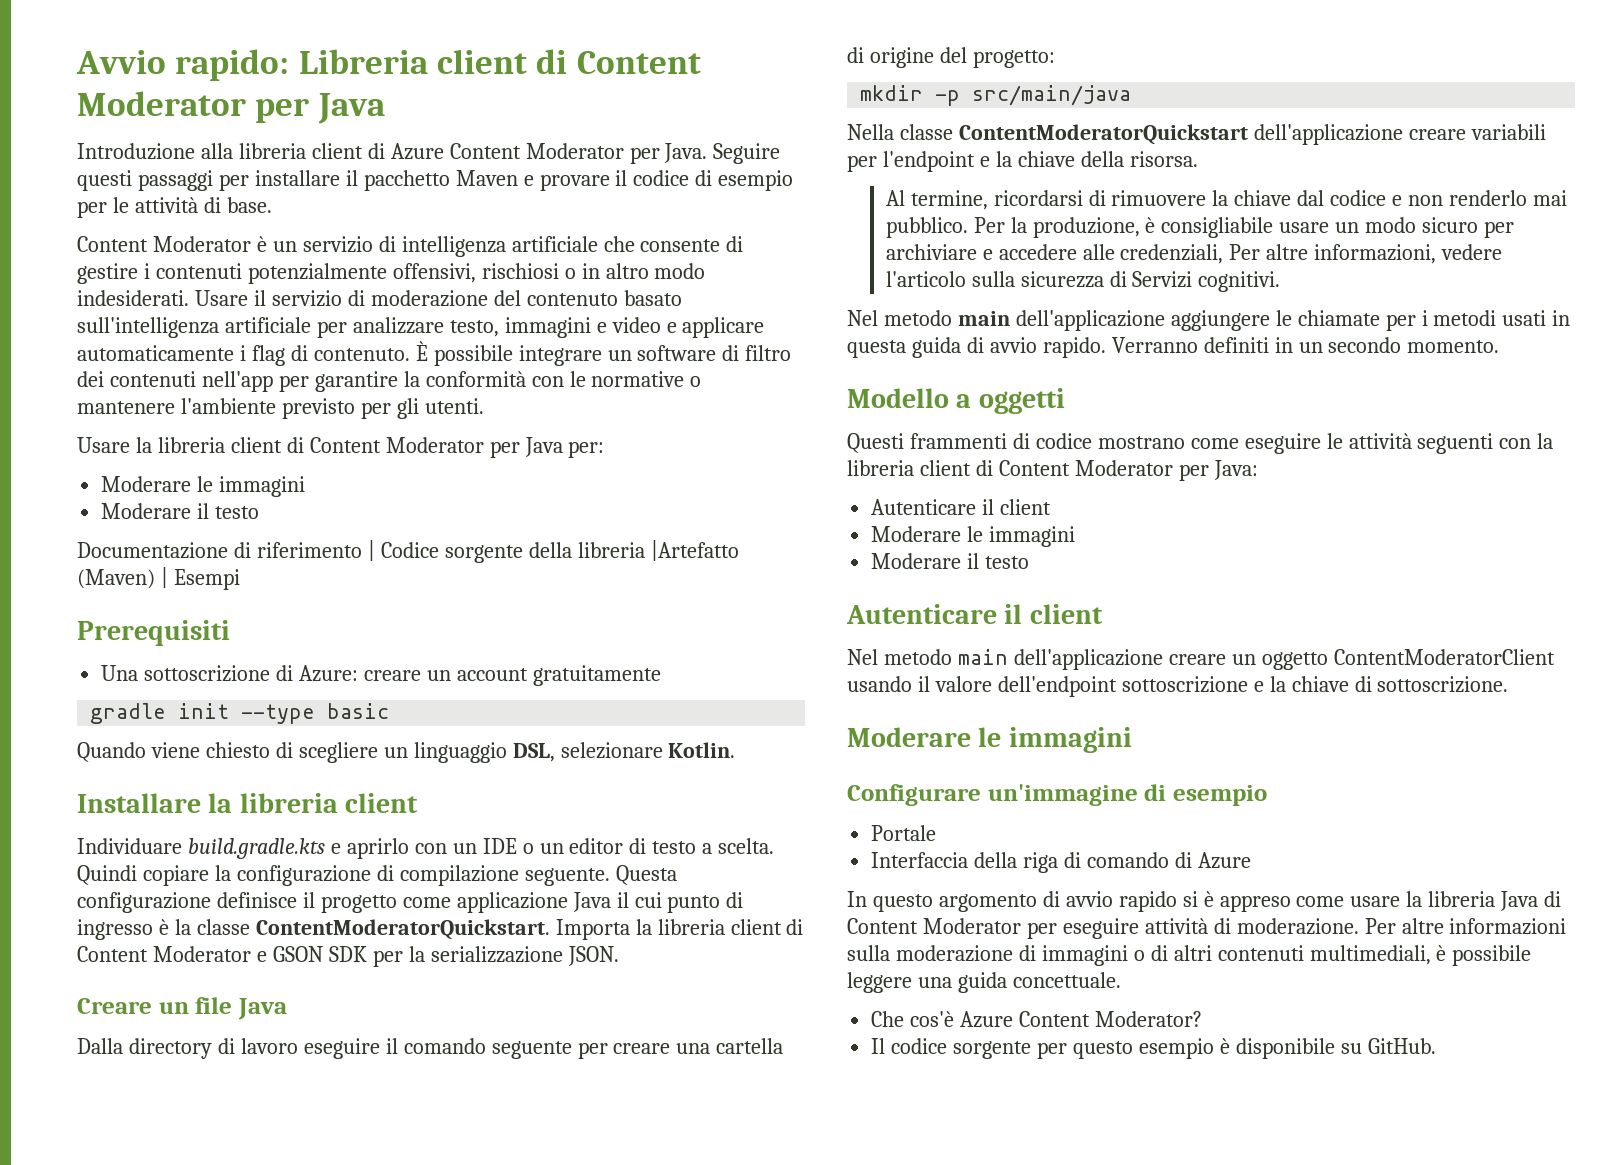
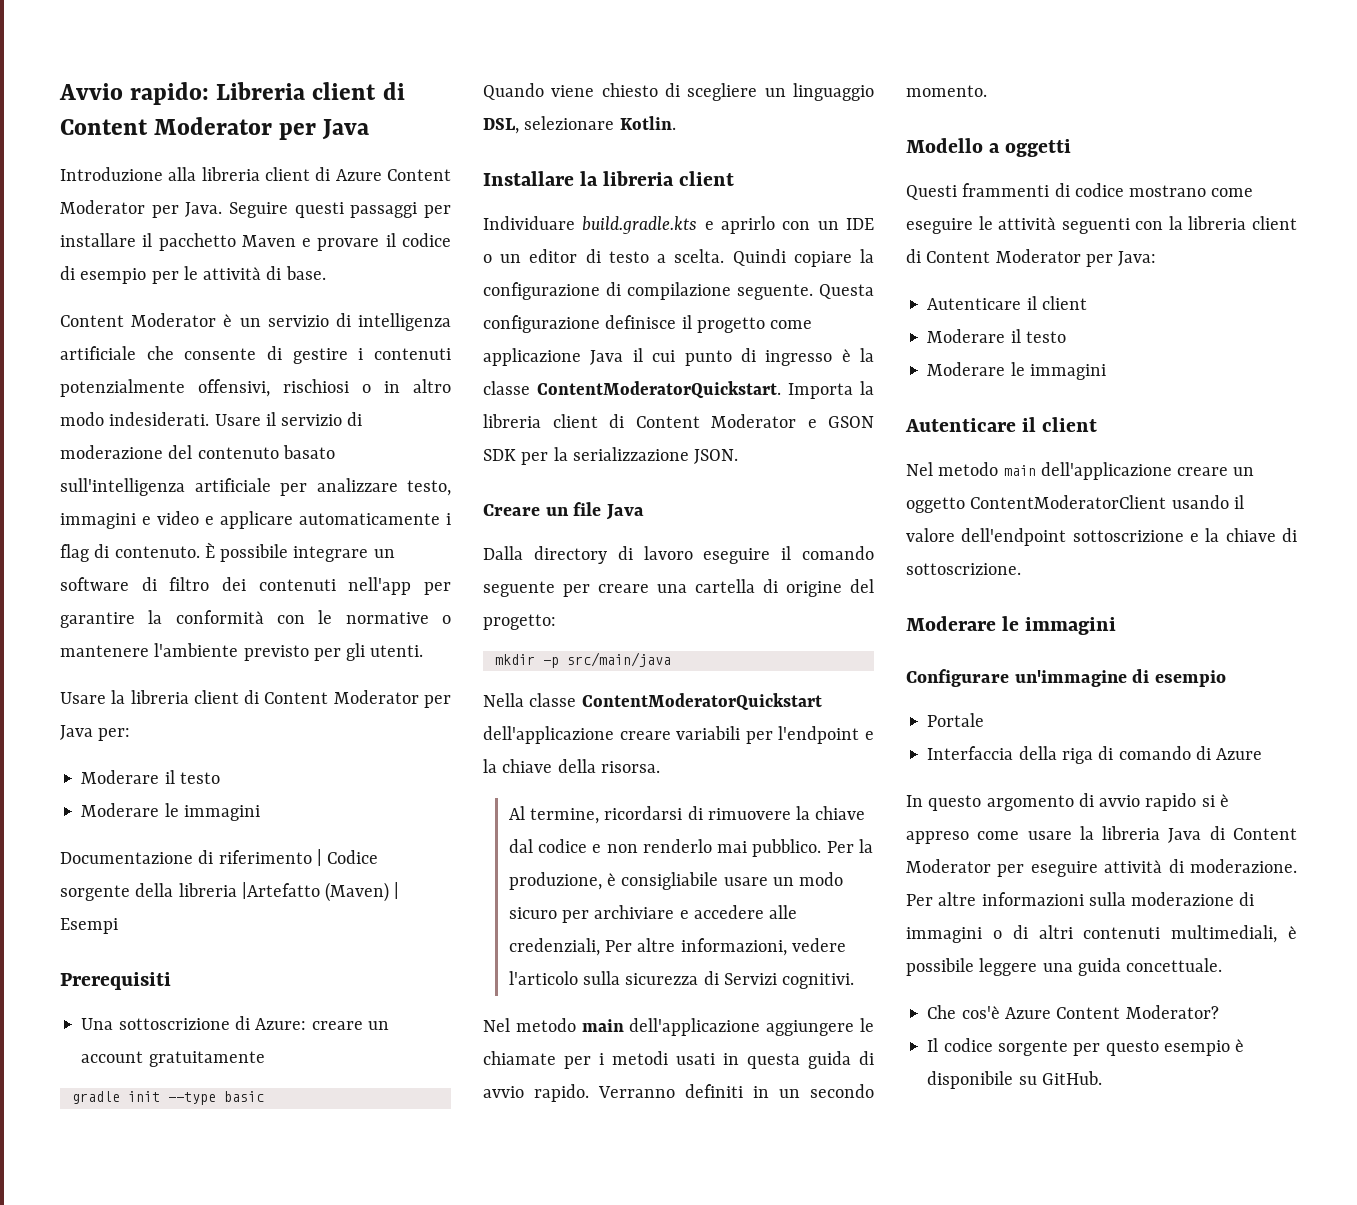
  Usare la libreria client di Content Moderator per Java per:
+ Moderare il testo
  Moderare le immagini
- Moderare il testo
  Questi frammenti di codice mostrano come eseguire le attività seguenti con la libreria client di Content Moderator per Java:
  Autenticare il client
+ Moderare il testo
  Moderare le immagini
- Moderare il testo

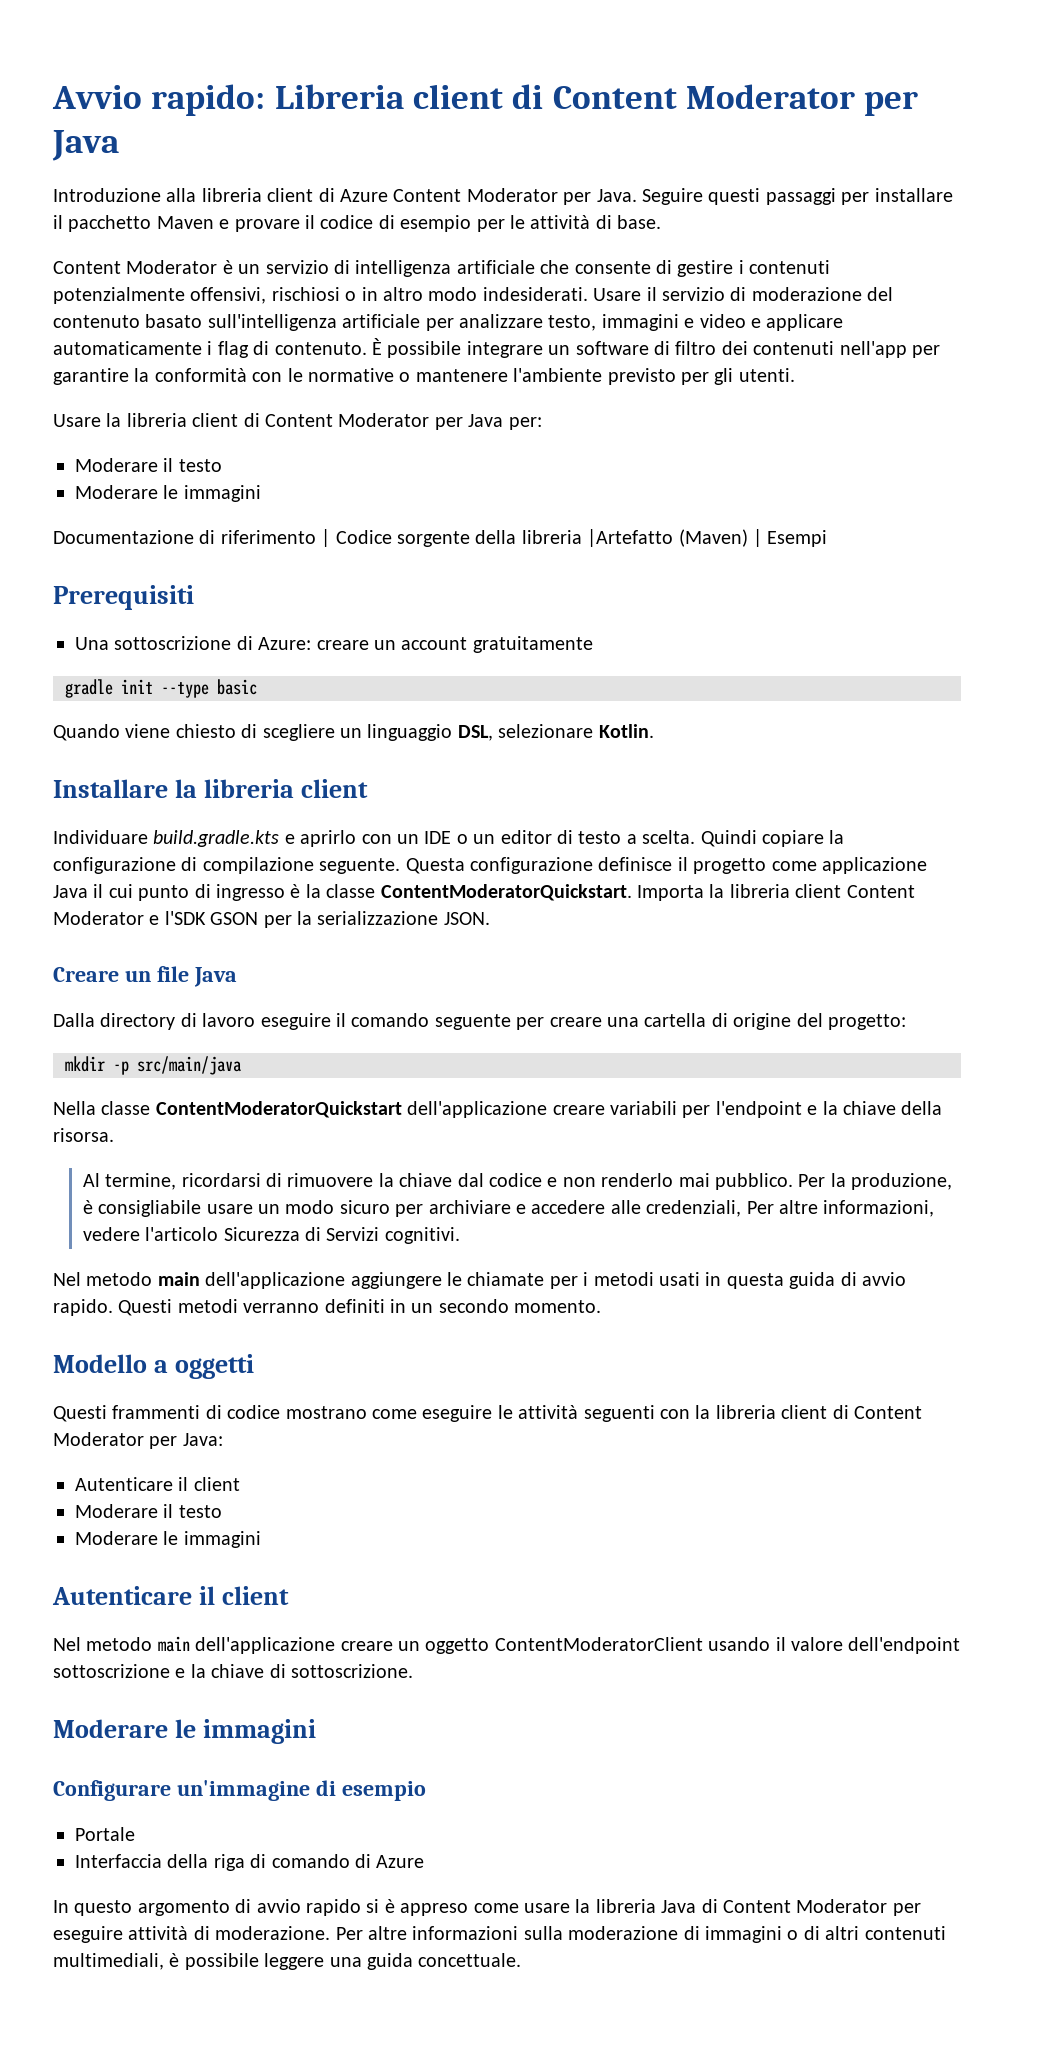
- Importa la libreria client di Content Moderator e GSON SDK per la serializzazione JSON.
+ Importa la libreria client Content Moderator e l'SDK GSON per la serializzazione JSON.
- Per la produzione, è consigliabile usare un modo sicuro per archiviare e accedere alle credenziali, Per altre informazioni, vedere l'articolo sulla sicurezza di Servizi cognitivi.
+ Per la produzione, è consigliabile usare un modo sicuro per archiviare e accedere alle credenziali, Per altre informazioni, vedere l'articolo Sicurezza di Servizi cognitivi.
- Verranno definiti in un secondo momento.
+ Questi metodi verranno definiti in un secondo momento.
- Che cos'è Azure Content Moderator?
- Il codice sorgente per questo esempio è disponibile su GitHub.

